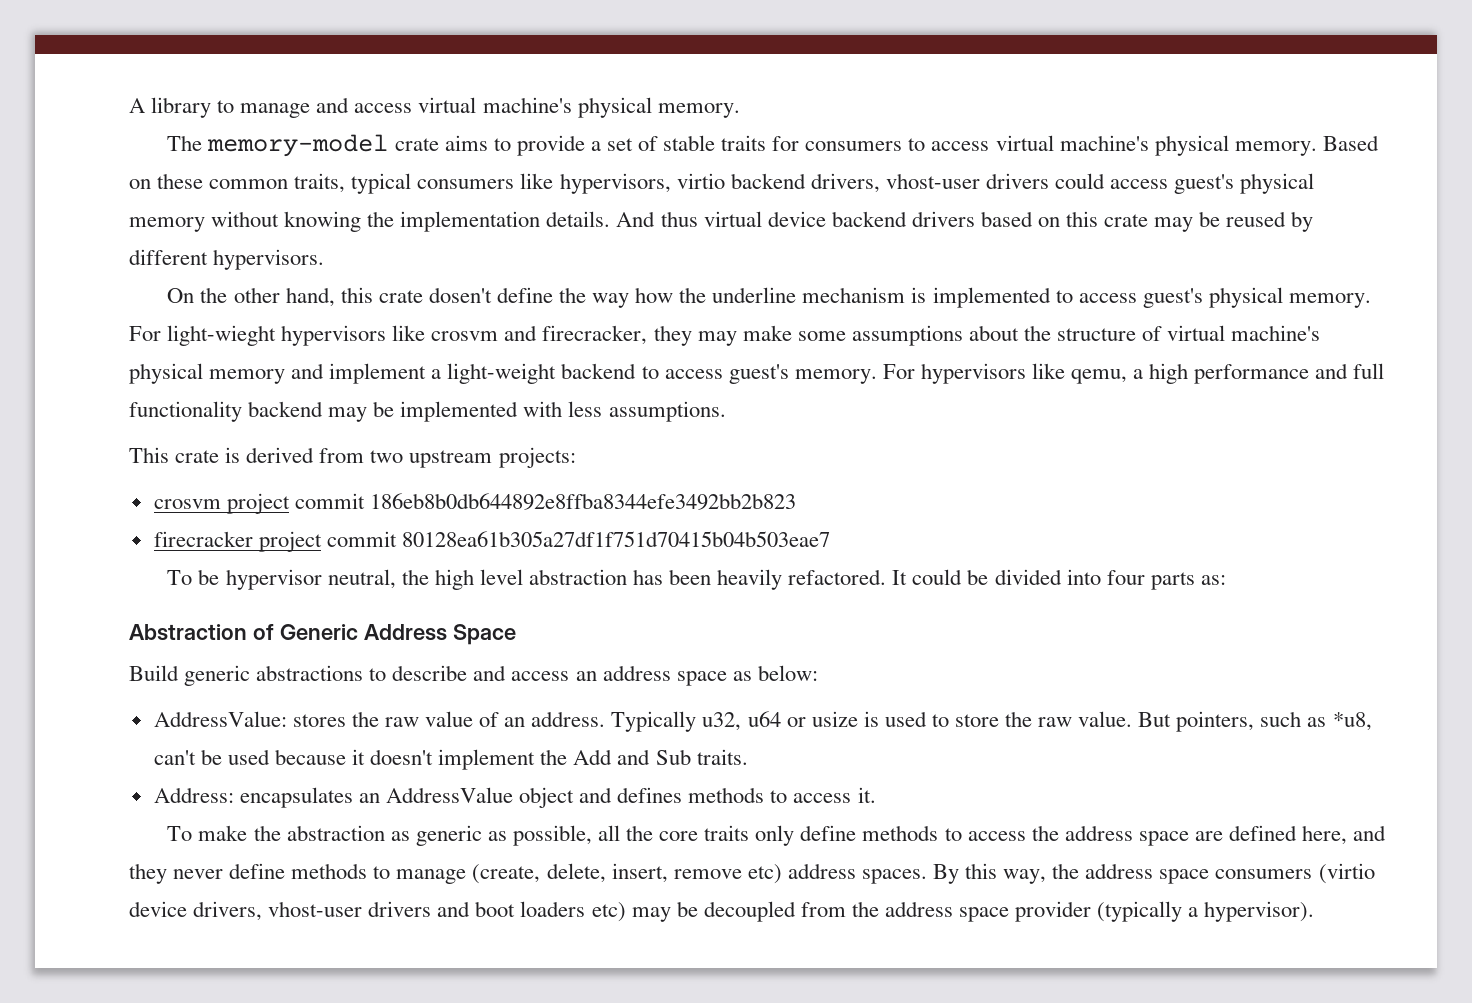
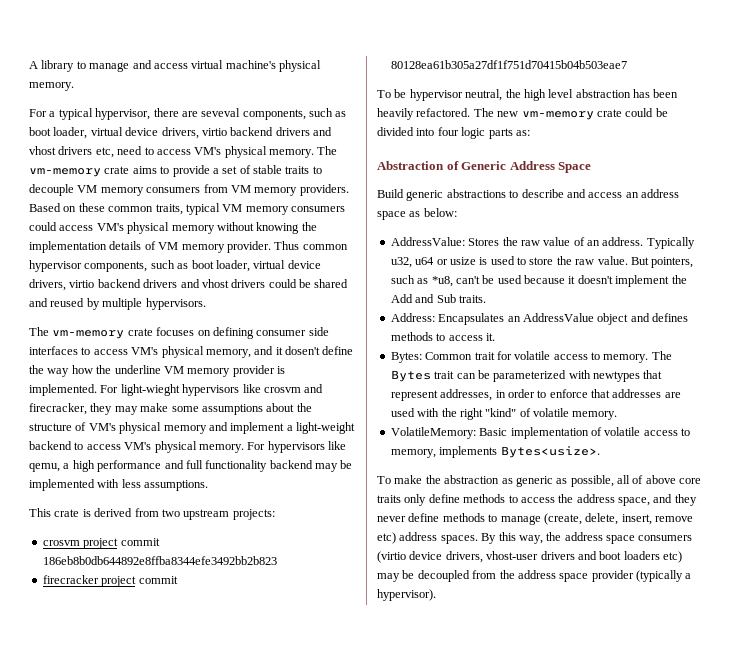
- The memory-model crate aims to provide a set of stable traits for consumers to access virtual machine's physical memory.
+ For a typical hypervisor, there are seveval components, such as boot loader, virtual device drivers, virtio backend drivers and vhost drivers etc, need to access VM's physical memory. The vm-memory crate aims to provide a set of stable traits to decouple VM memory consumers from VM memory providers.
- Based on these common traits, typical consumers like hypervisors, virtio backend drivers, vhost-user drivers could access guest's physical memory without knowing the implementation details. And thus virtual device backend drivers based on this crate may be reused by different hypervisors.
+ Based on these common traits, typical VM memory consumers could access VM's physical memory without knowing the implementation details of VM memory provider. Thus common hypervisor components, such as boot loader, virtual device drivers, virtio backend drivers and vhost drivers could be shared and reused by multiple hypervisors.
- On the other hand, this crate dosen't define the way how the underline mechanism is implemented to access guest's physical memory.
+ The vm-memory crate focuses on defining consumer side interfaces to access VM's physical memory, and it dosen't define the way how the underline VM memory provider is implemented.
- For light-wieght hypervisors like crosvm and firecracker, they may make some assumptions about the structure of virtual machine's physical memory and implement a light-weight backend to access guest's memory.
+ For light-wieght hypervisors like crosvm and firecracker, they may make some assumptions about the structure of VM's physical memory and implement a light-weight backend to access VM's physical memory.
- It could be divided into four parts as:
+ The new vm-memory crate could be divided into four logic parts as:
- AddressValue: stores the raw value of an address.
+ AddressValue: Stores the raw value of an address.
- Address: encapsulates an AddressValue object and defines methods to access it.
+ Address: Encapsulates an AddressValue object and defines methods to access it.
+ Bytes: Common trait for volatile access to memory. The Bytes trait can be parameterized with newtypes that represent addresses, in order to enforce that addresses are used with the right "kind" of volatile memory.
+ VolatileMemory: Basic implementation of volatile access to memory, implements Bytes<usize>.
- To make the abstraction as generic as possible, all the core traits only define methods to access the address space are defined here, and they never define methods to manage (create, delete, insert, remove etc) address spaces.
+ To make the abstraction as generic as possible, all of above core traits only define methods to access the address space, and they never define methods to manage (create, delete, insert, remove etc) address spaces.

